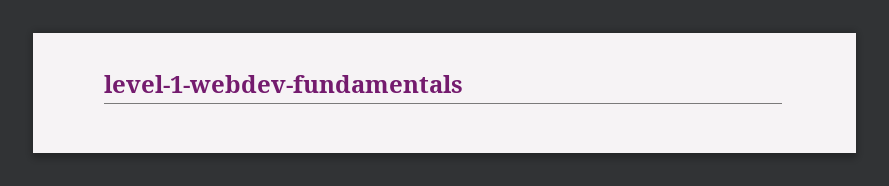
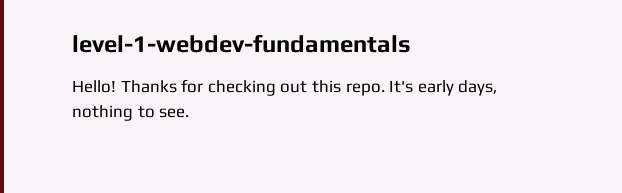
+ Hello! Thanks for checking out this repo. It's early days, nothing to see.

